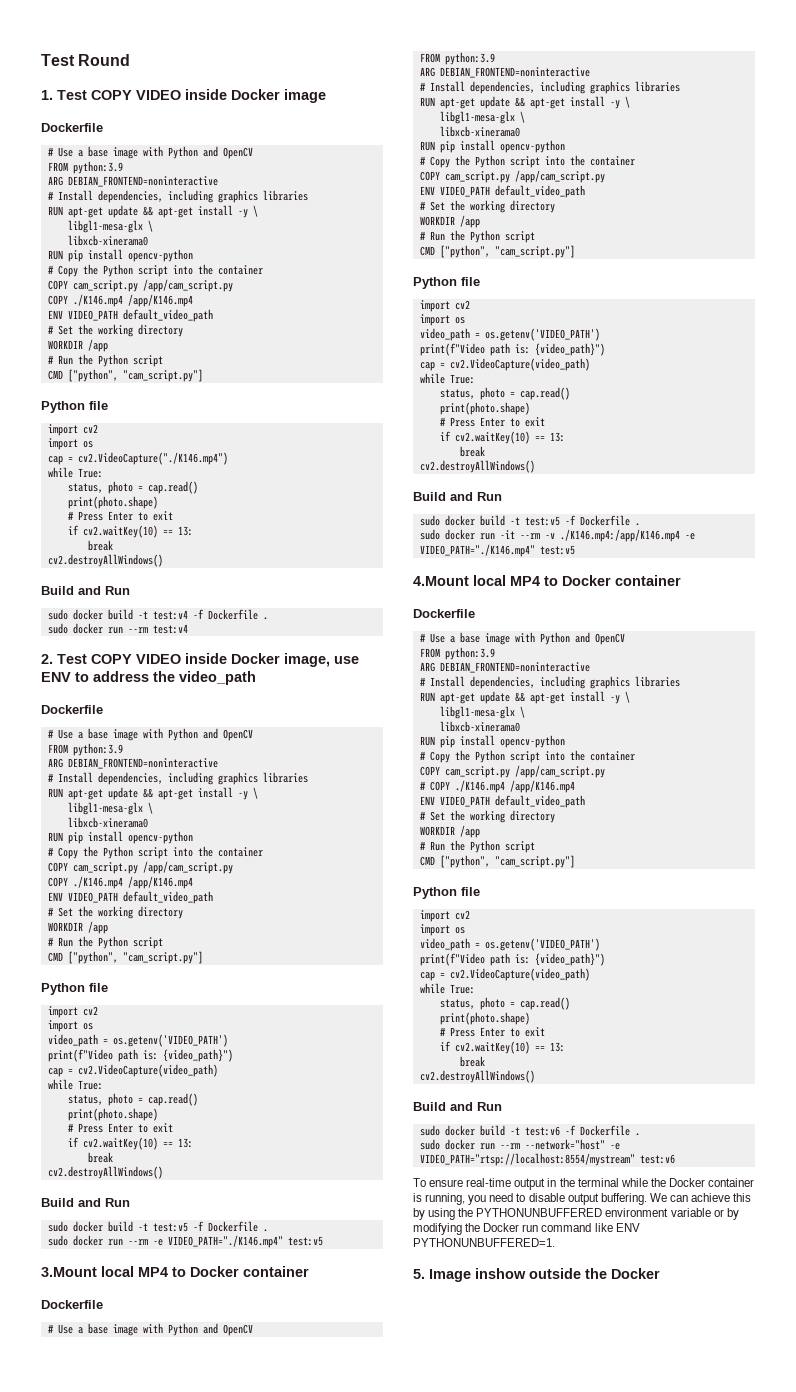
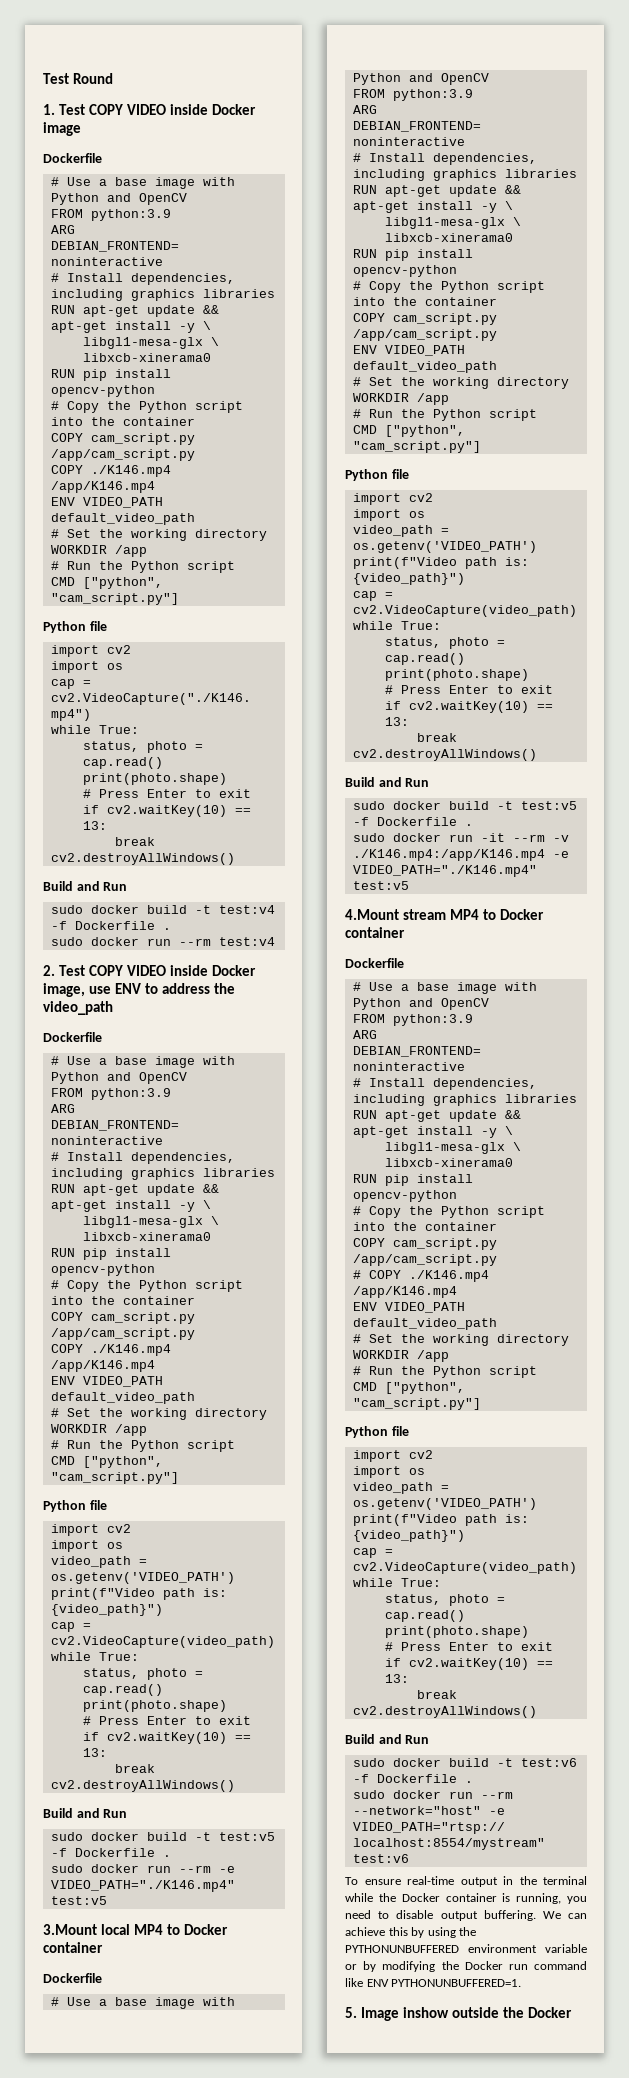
- 4.Mount local MP4 to Docker container
+ 4.Mount stream MP4 to Docker container

